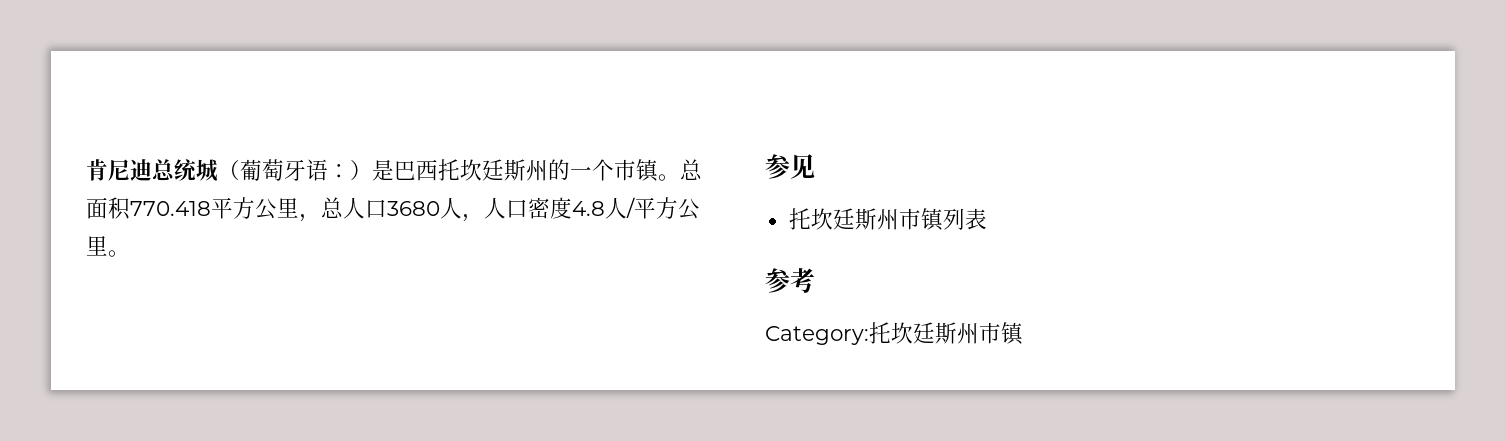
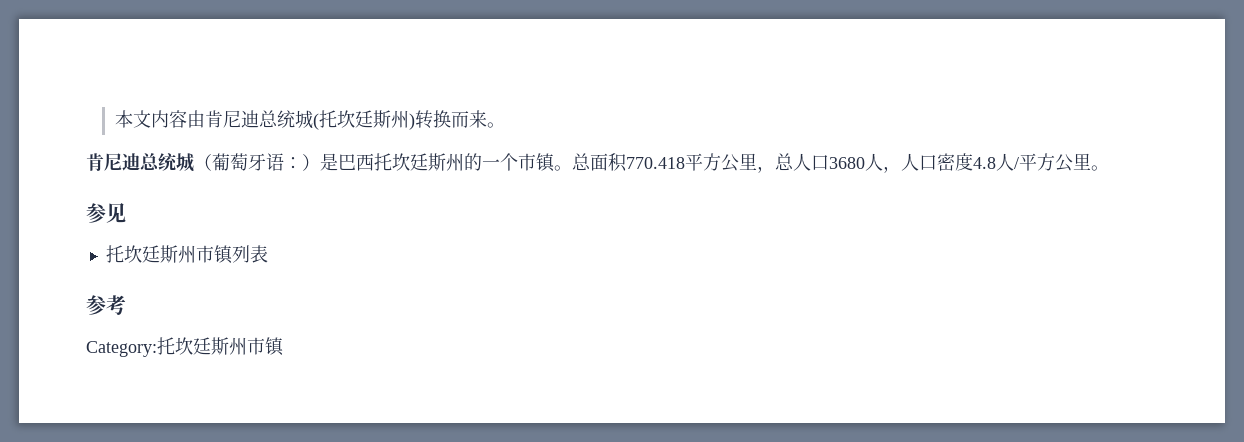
+ 本文内容由肯尼迪总统城(托坎廷斯州)转换而来。

